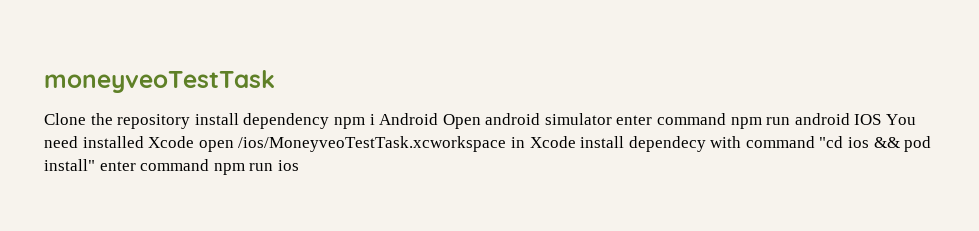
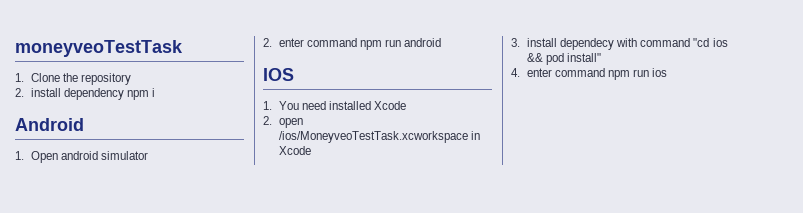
- Clone the repository install dependency npm i Android Open android simulator enter command npm run android IOS You need installed Xcode open /ios/MoneyveoTestTask.xcworkspace in Xcode install dependecy with command "cd ios && pod install" enter command npm run ios
+ 1. Clone the repository
+ 2. install dependency npm i
+ Android
+ 1. Open android simulator
+ 2. enter command npm run android
+ IOS
+ 1. You need installed Xcode
+ 2. open /ios/MoneyveoTestTask.xcworkspace in Xcode
+ 3. install dependecy with command "cd ios && pod install"
+ 4. enter command npm run ios

